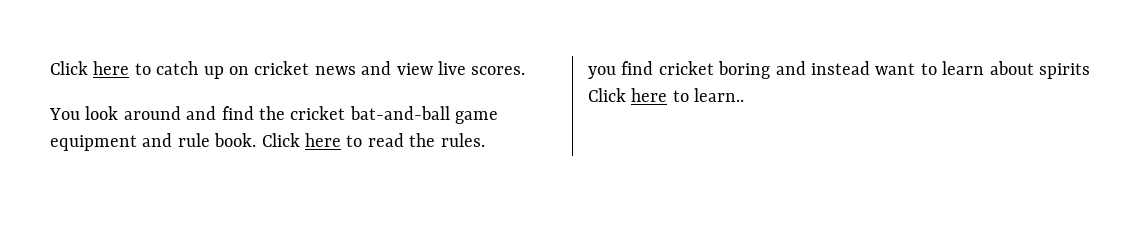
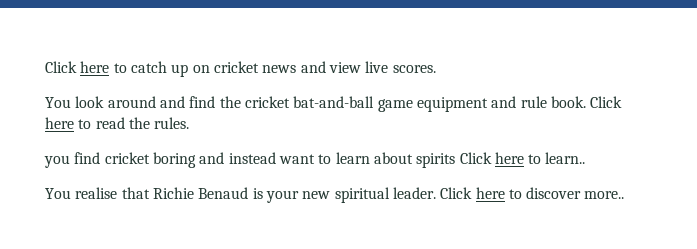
+ You realise that Richie Benaud is your new spiritual leader. Click here to discover more..

